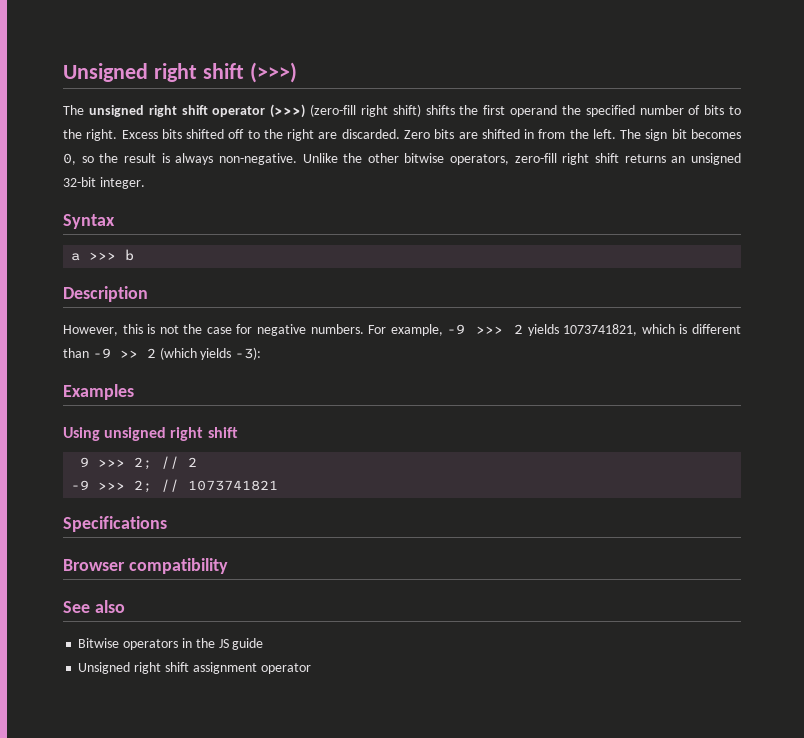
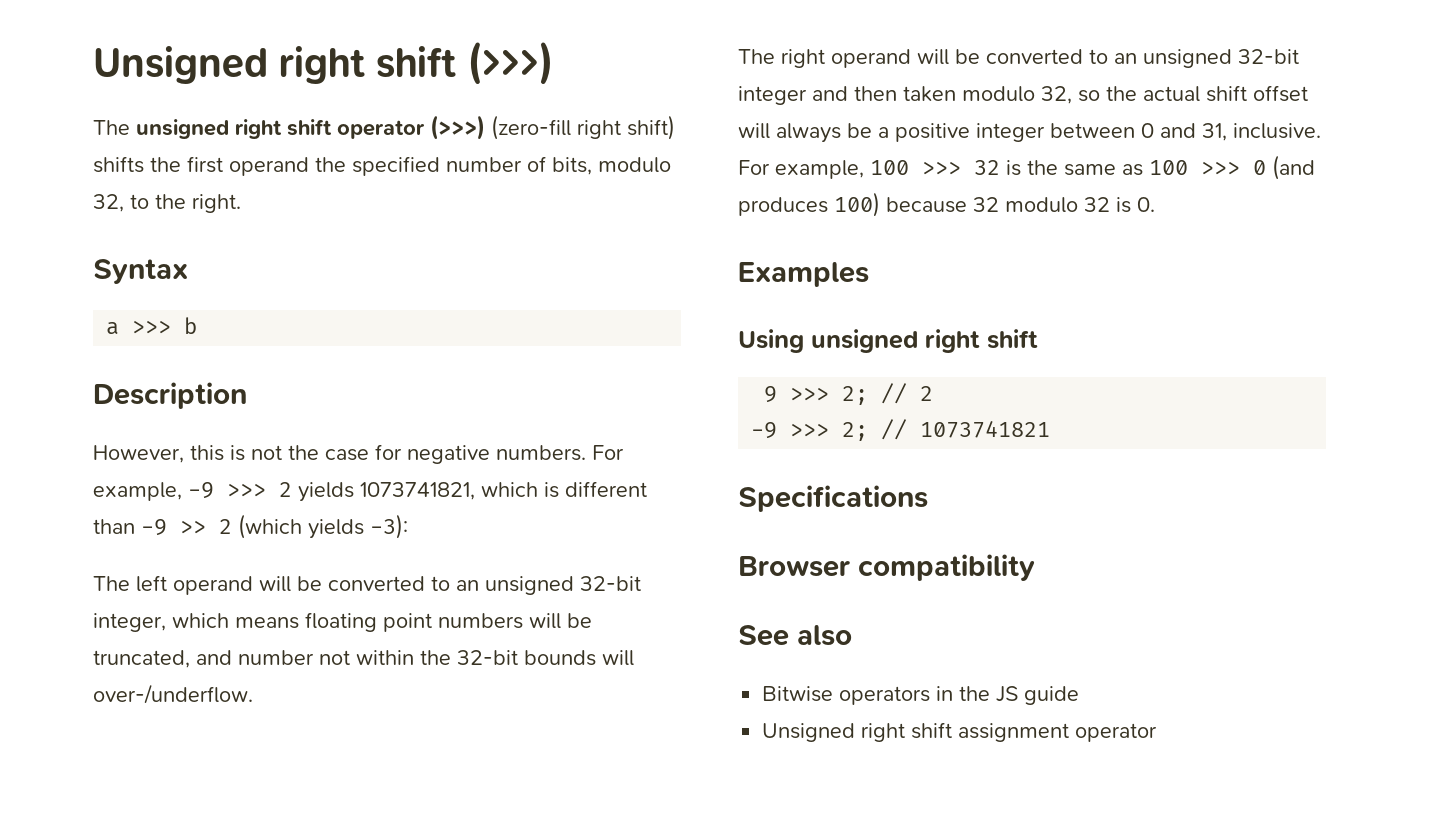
- The unsigned right shift operator (>>>) (zero-fill right shift) shifts the first operand the specified number of bits to the right. Excess bits shifted off to the right are discarded. Zero bits are shifted in from the left. The sign bit becomes 0, so the result is always non-negative. Unlike the other bitwise operators, zero-fill right shift returns an unsigned 32-bit integer.
+ The unsigned right shift operator (>>>) (zero-fill right shift) shifts the first operand the specified number of bits, modulo 32, to the right.
+ The left operand will be converted to an unsigned 32-bit integer, which means floating point numbers will be truncated, and number not within the 32-bit bounds will over-/underflow.
+ The right operand will be converted to an unsigned 32-bit integer and then taken modulo 32, so the actual shift offset will always be a positive integer between 0 and 31, inclusive. For example, 100 >>> 32 is the same as 100 >>> 0 (and produces 100) because 32 modulo 32 is 0.

